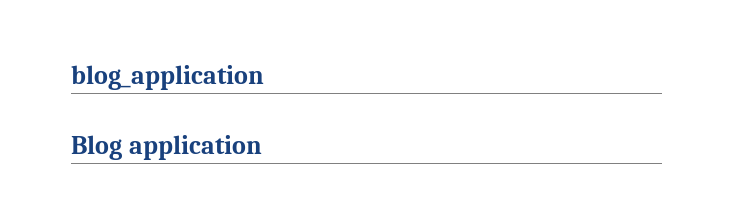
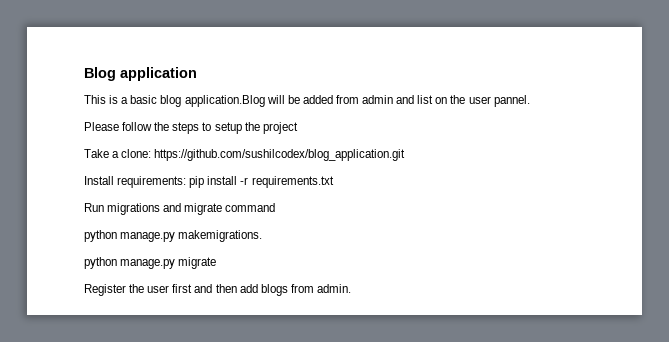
- blog_application
+ This is a basic blog application.Blog will be added from admin and list on the user pannel.
+ Please follow the steps to setup the project
+ Take a clone: https://github.com/sushilcodex/blog_application.git
+ Install requirements: pip install -r requirements.txt
+ Run migrations and migrate command
+ python manage.py makemigrations.
+ python manage.py migrate
+ Register the user first and then add blogs from admin.

